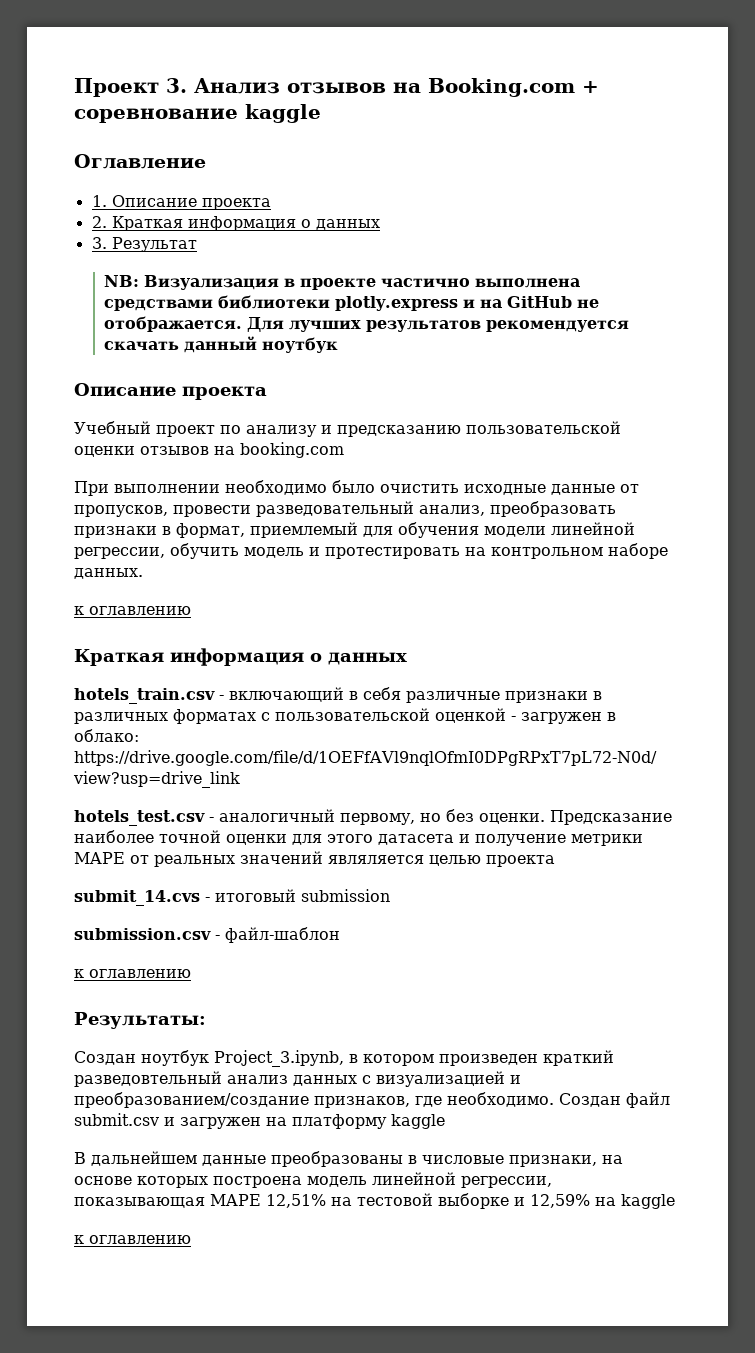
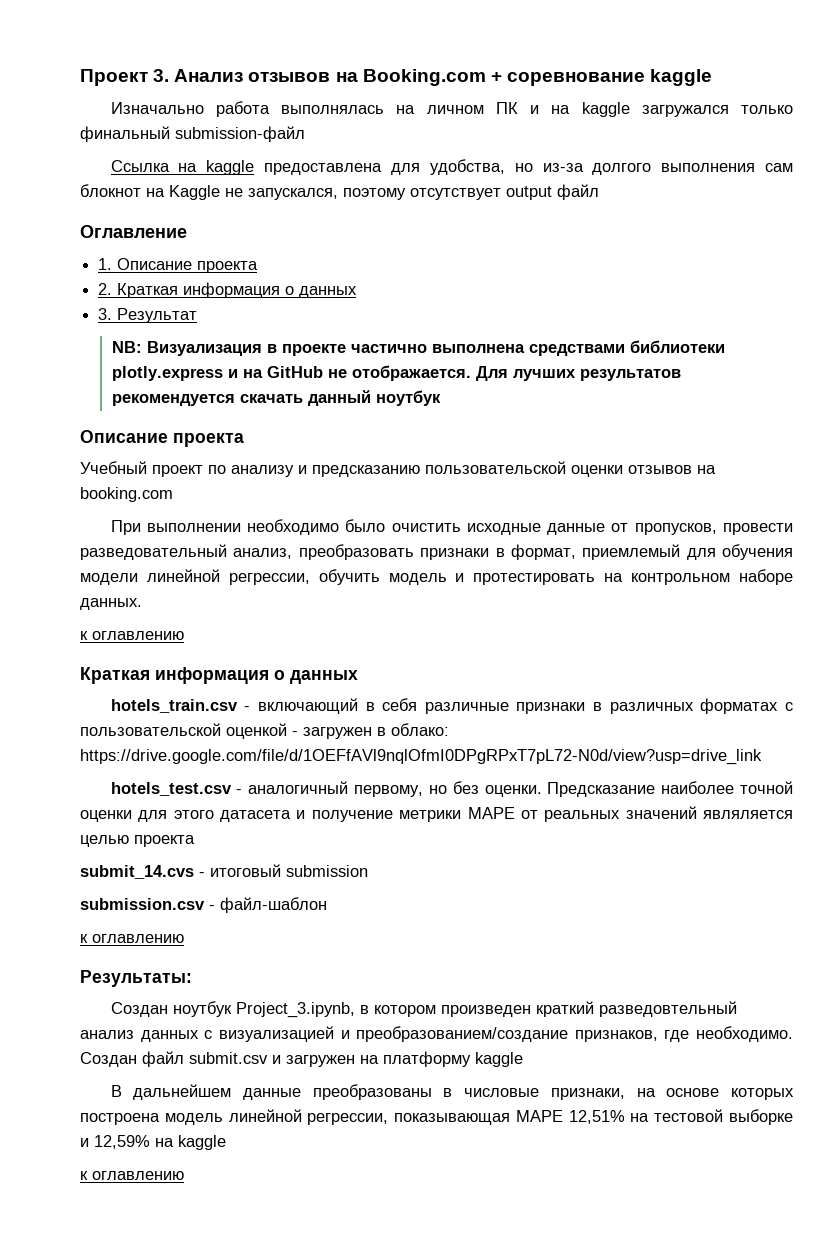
+ Изначально работа выполнялась на личном ПК и на kaggle загружался только финальный submission-файл
+ Ссылка на kaggle предоставлена для удобства, но из-за долгого выполнения сам блокнот на Kaggle не запускался, поэтому отсутствует output файл

